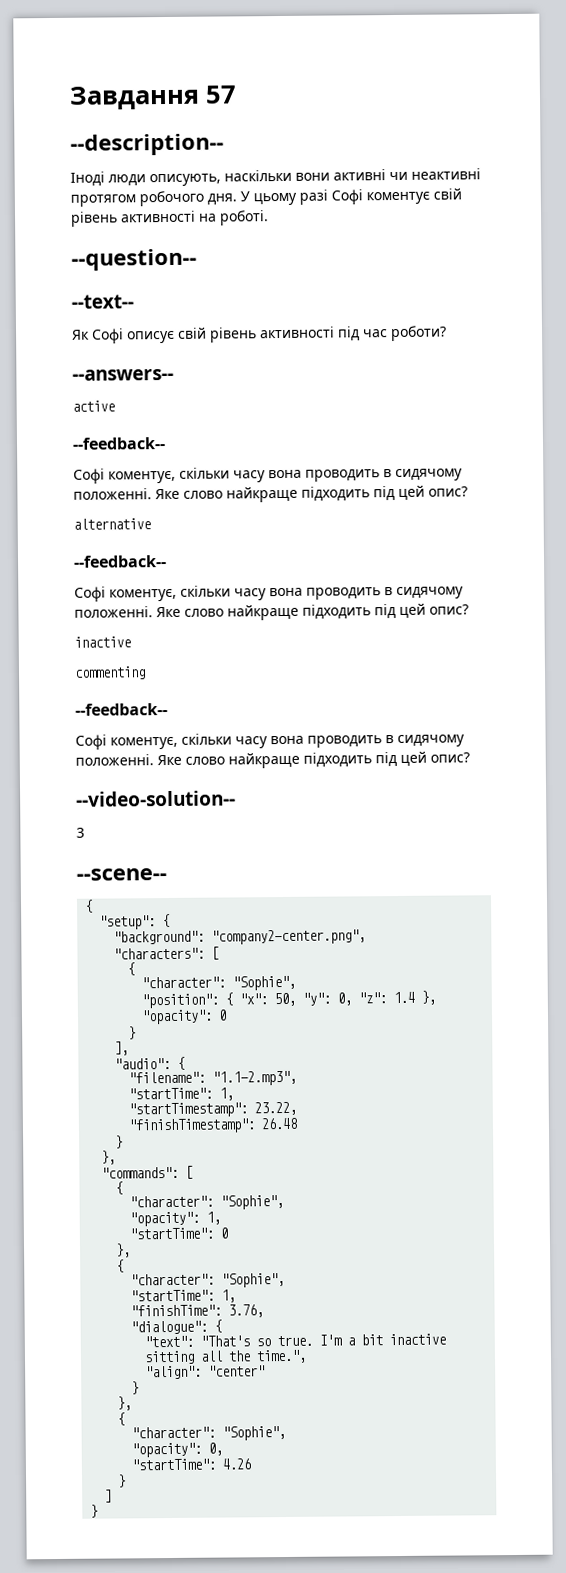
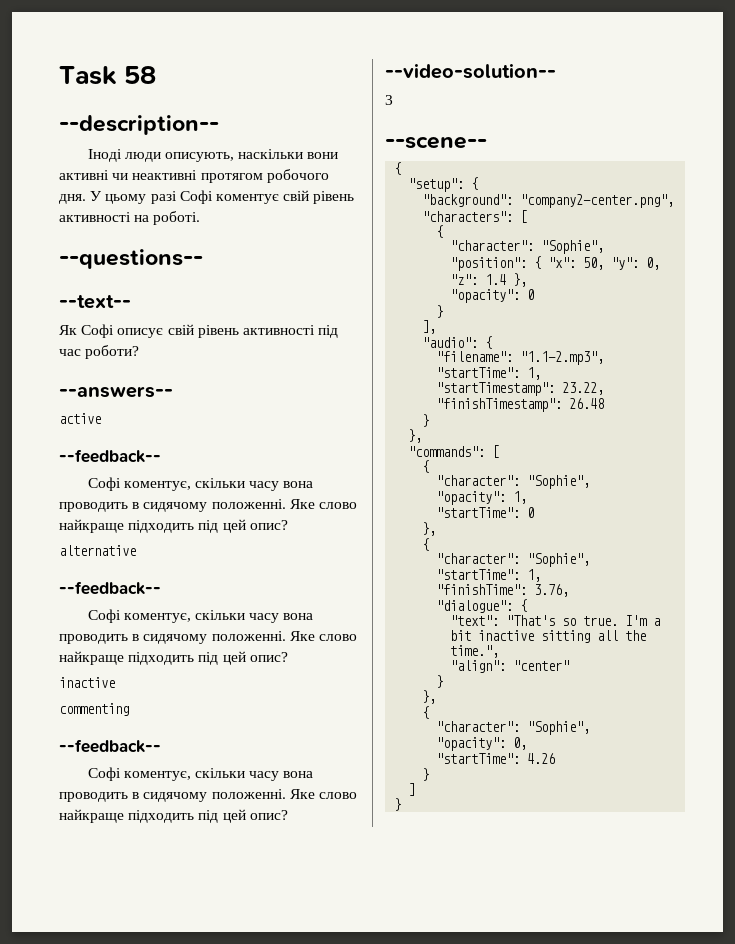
- Завдання 57
+ Task 58
- --question--
+ --questions--

